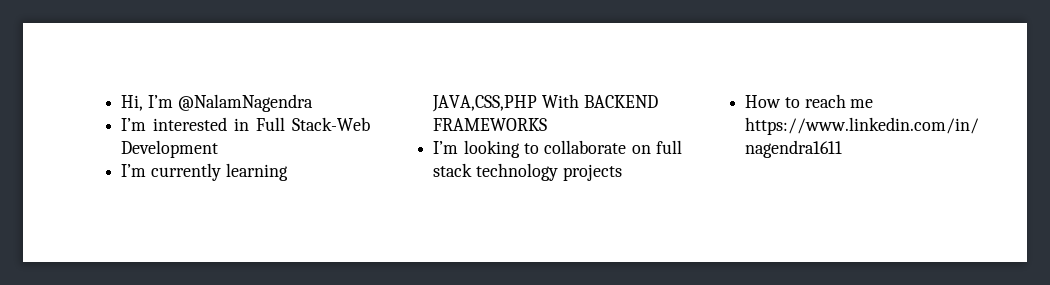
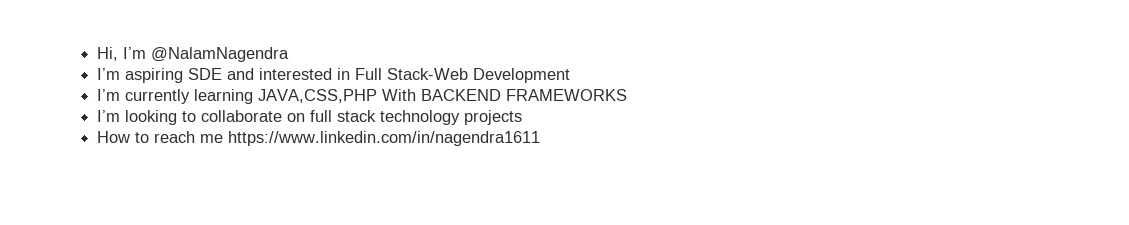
- I’m interested in Full Stack-Web Development
+ I’m aspiring SDE and interested in Full Stack-Web Development

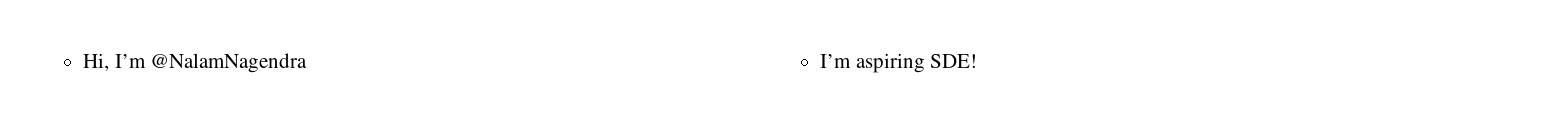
- I’m aspiring SDE and interested in Full Stack-Web Development
- I’m currently learning JAVA,CSS,PHP With BACKEND FRAMEWORKS
- I’m looking to collaborate on full stack technology projects
- How to reach me https://www.linkedin.com/in/nagendra1611
+ I’m aspiring SDE!

